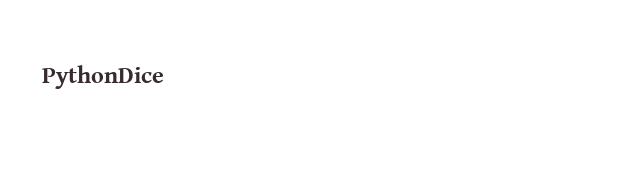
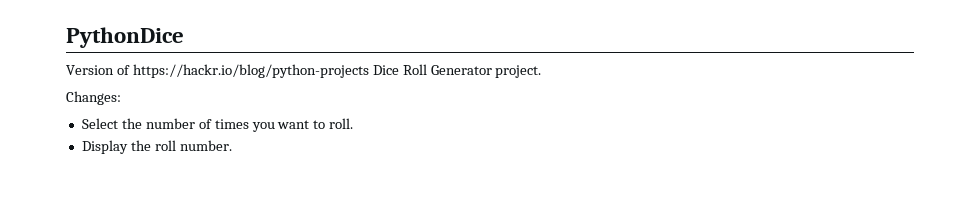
+ Version of https://hackr.io/blog/python-projects Dice Roll Generator project.
+ Changes:
+ Select the number of times you want to roll.
+ Display the roll number.

